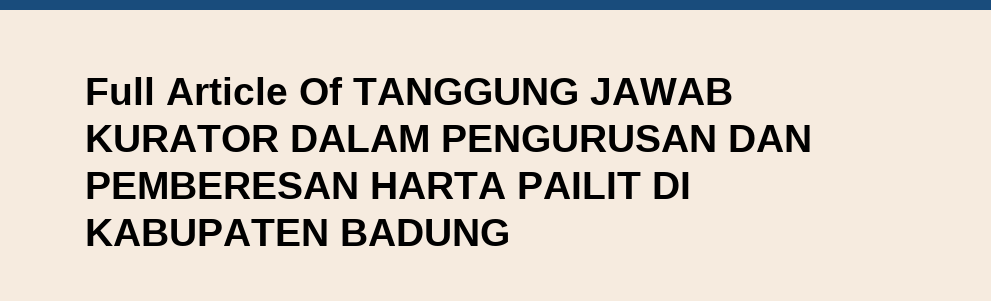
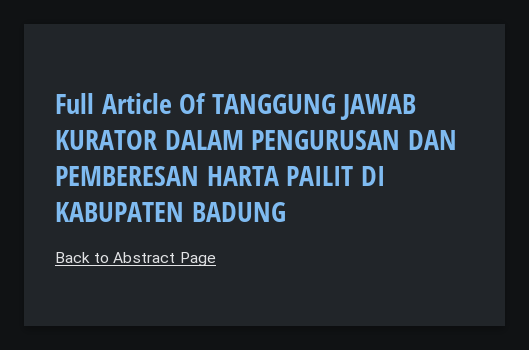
+ Back to Abstract Page

